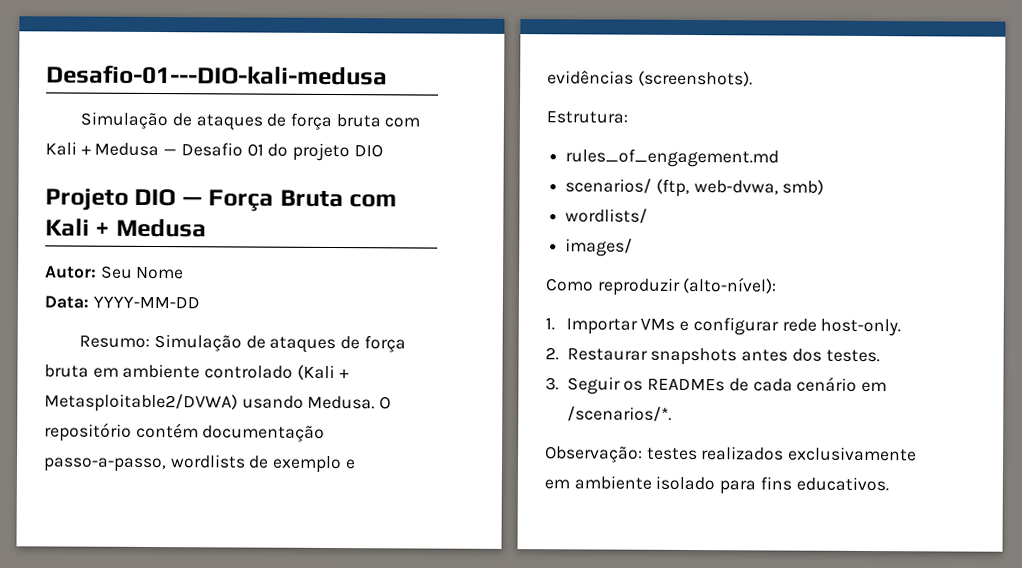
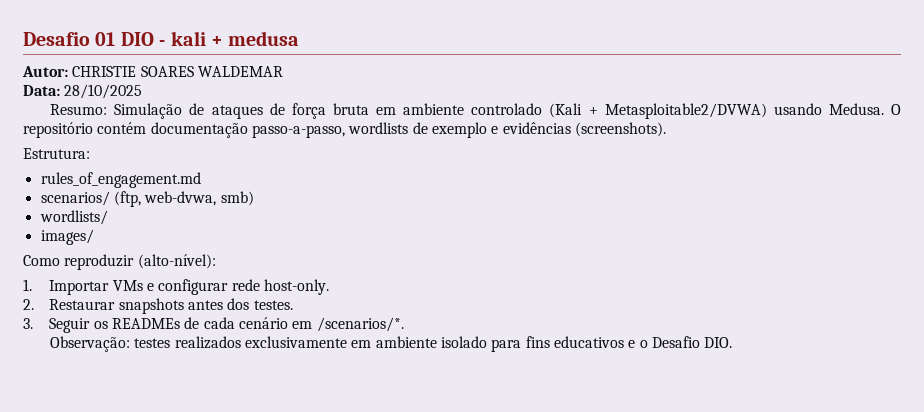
- Desafio-01---DIO-kali-medusa
- Simulação de ataques de força bruta com Kali + Medusa — Desafio 01 do projeto DIO
- Projeto DIO — Força Bruta com Kali + Medusa
- Autor: Seu Nome
+ Desafio 01 DIO - kali + medusa
+ Autor: CHRISTIE SOARES WALDEMAR
- Data: YYYY-MM-DD
+ Data: 28/10/2025
- Observação: testes realizados exclusivamente em ambiente isolado para fins educativos.
+ Observação: testes realizados exclusivamente em ambiente isolado para fins educativos e o Desafio DIO.

